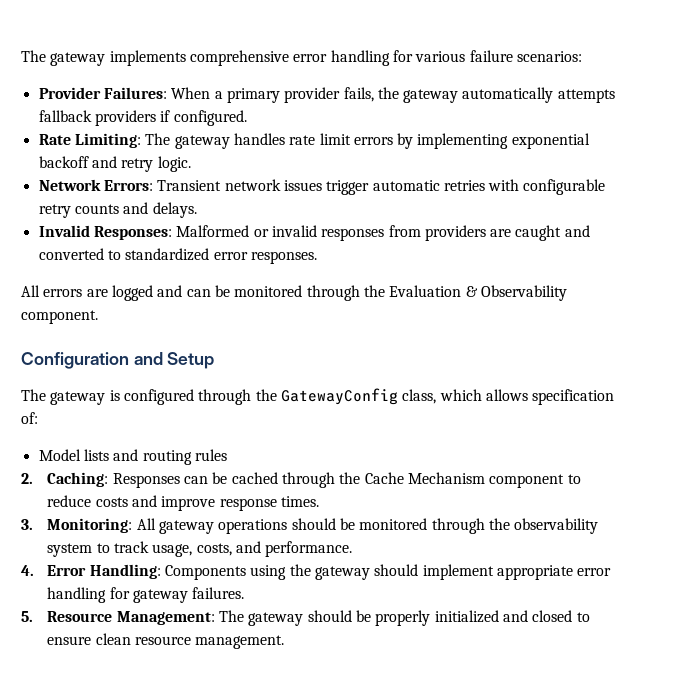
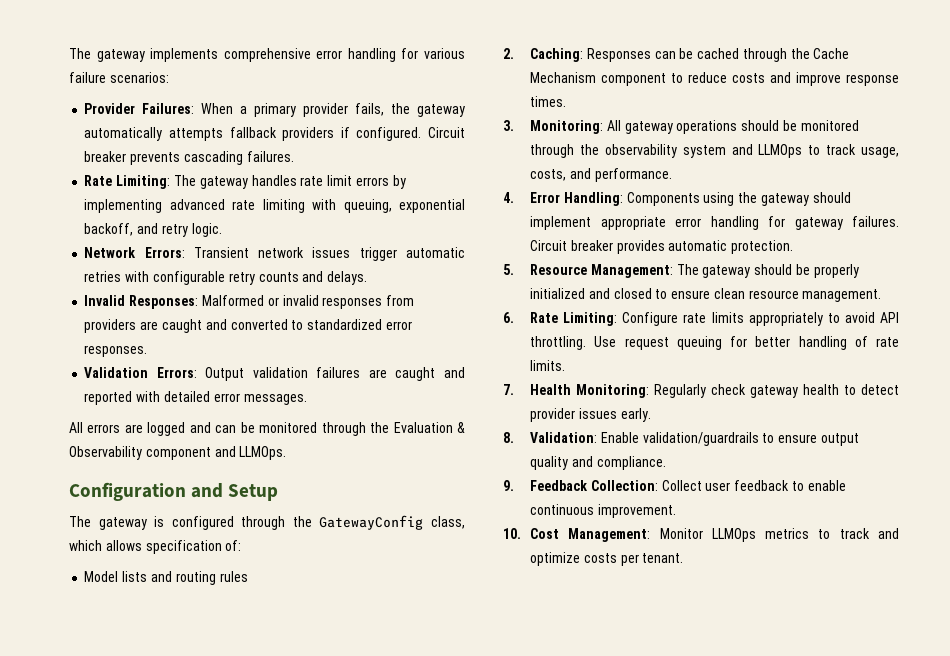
+ Circuit breaker prevents cascading failures.
- Rate Limiting: The gateway handles rate limit errors by implementing exponential backoff and retry logic.
+ Rate Limiting: The gateway handles rate limit errors by implementing advanced rate limiting with queuing, exponential backoff, and retry logic.
+ Validation Errors: Output validation failures are caught and reported with detailed error messages.
- All errors are logged and can be monitored through the Evaluation & Observability component.
+ All errors are logged and can be monitored through the Evaluation & Observability component and LLMOps.
- 3. Monitoring: All gateway operations should be monitored through the observability system to track usage, costs, and performance.
+ 3. Monitoring: All gateway operations should be monitored through the observability system and LLMOps to track usage, costs, and performance.
+ Circuit breaker provides automatic protection.
+ 6. Rate Limiting: Configure rate limits appropriately to avoid API throttling. Use request queuing for better handling of rate limits.
+ 7. Health Monitoring: Regularly check gateway health to detect provider issues early.
+ 8. Validation: Enable validation/guardrails to ensure output quality and compliance.
+ 9. Feedback Collection: Collect user feedback to enable continuous improvement.
+ 10. Cost Management: Monitor LLMOps metrics to track and optimize costs per tenant.

